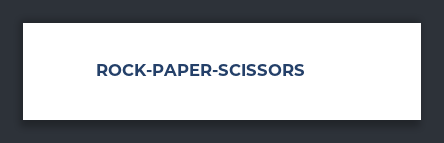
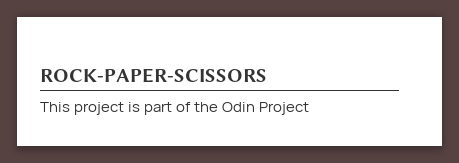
+ This project is part of the Odin Project

